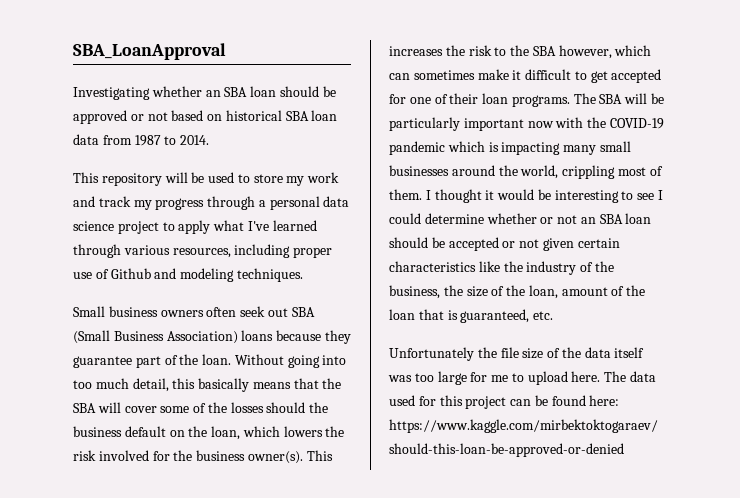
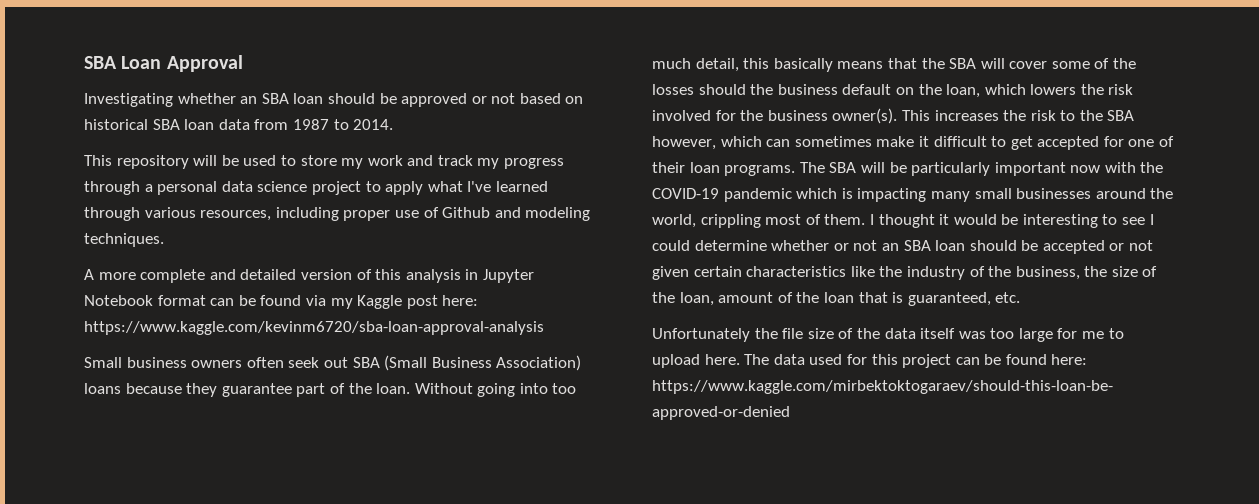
- SBA_LoanApproval
+ SBA Loan Approval
+ A more complete and detailed version of this analysis in Jupyter Notebook format can be found via my Kaggle post here: https://www.kaggle.com/kevinm6720/sba-loan-approval-analysis

